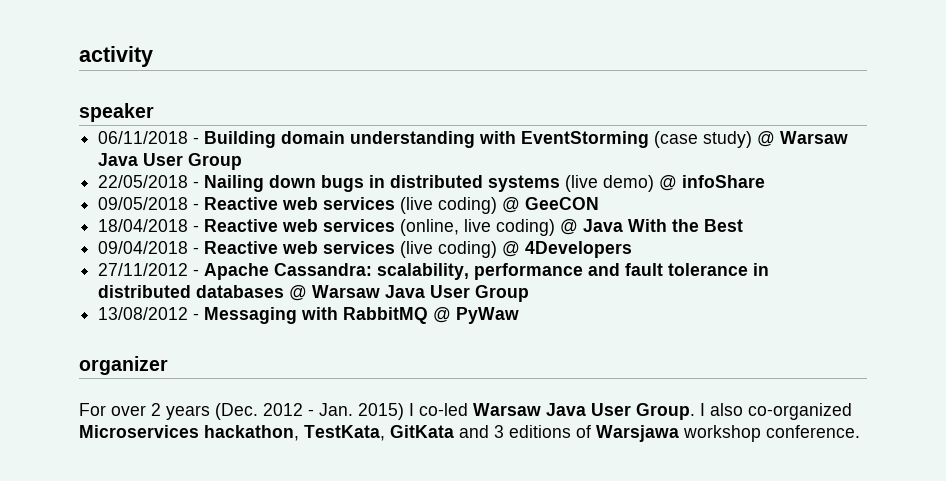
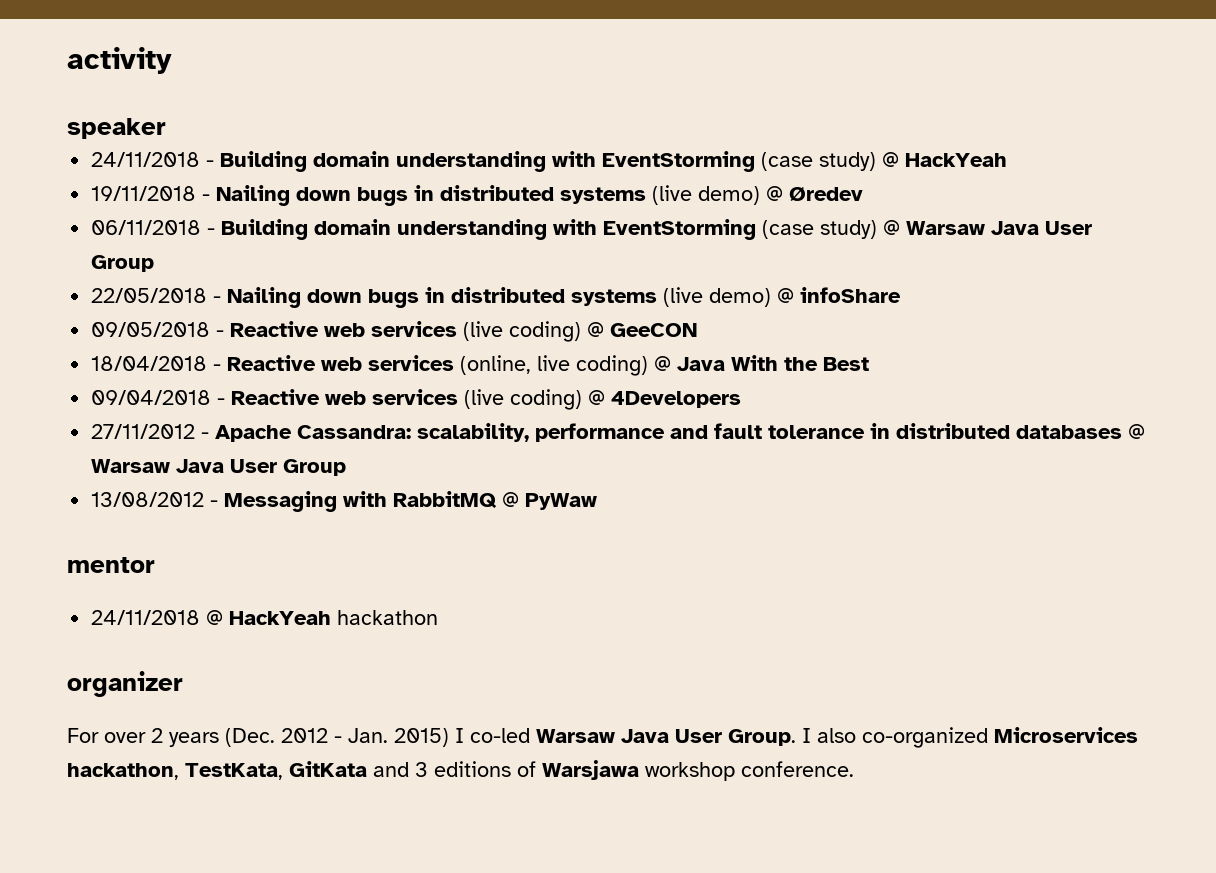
+ 24/11/2018 - Building domain understanding with EventStorming (case study) @ HackYeah
+ 19/11/2018 - Nailing down bugs in distributed systems (live demo) @ Øredev
+ mentor
+ 24/11/2018 @ HackYeah hackathon

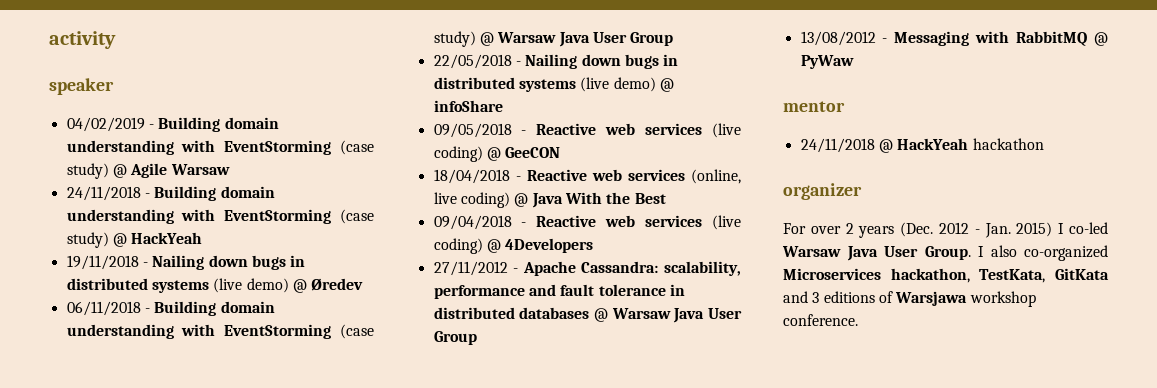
+ 04/02/2019 - Building domain understanding with EventStorming (case study) @ Agile Warsaw

